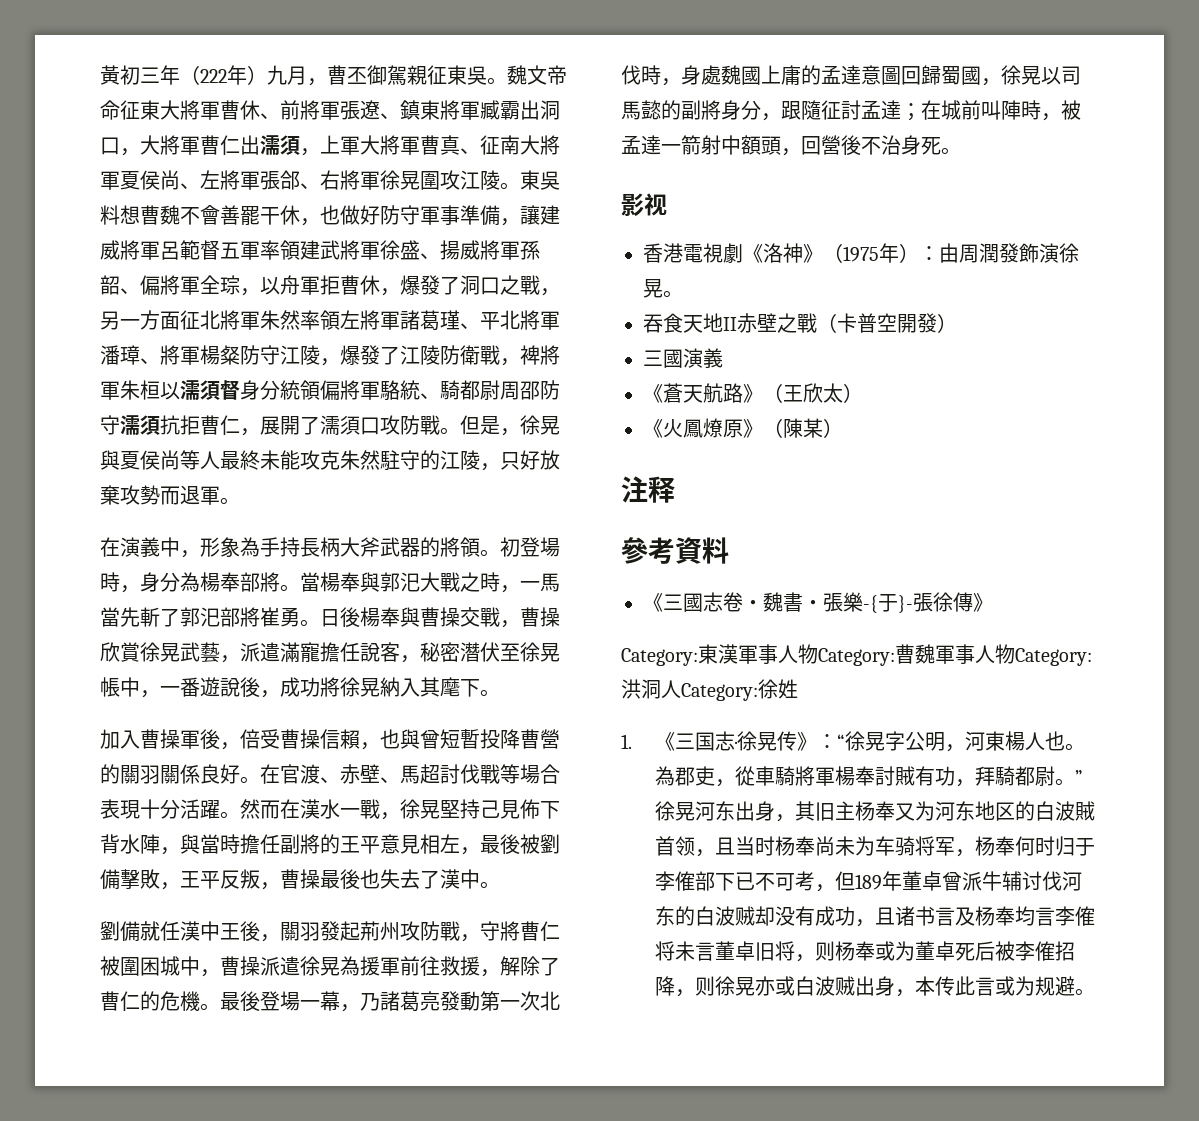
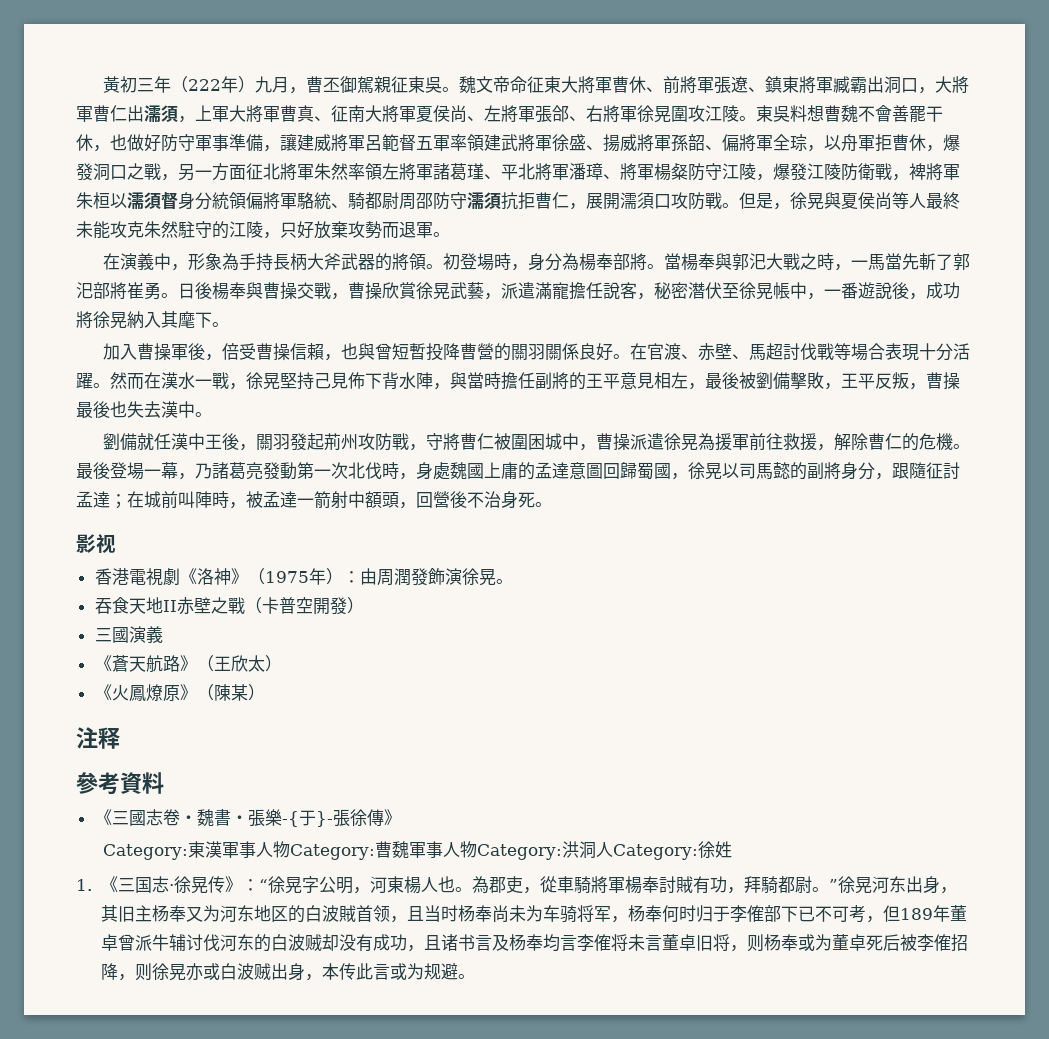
- 東吳料想曹魏不會善罷干休，也做好防守軍事準備，讓建威將軍呂範督五軍率領建武將軍徐盛、揚威將軍孫韶、偏將軍全琮，以舟軍拒曹休，爆發了洞口之戰，另一方面征北將軍朱然率領左將軍諸葛瑾、平北將軍潘璋、將軍楊粲防守江陵，爆發了江陵防衛戰，裨將軍朱桓以濡須督身分統領偏將軍駱統、騎都尉周邵防守濡須抗拒曹仁，展開了濡須口攻防戰。
+ 東吳料想曹魏不會善罷干休，也做好防守軍事準備，讓建威將軍呂範督五軍率領建武將軍徐盛、揚威將軍孫韶、偏將軍全琮，以舟軍拒曹休，爆發洞口之戰，另一方面征北將軍朱然率領左將軍諸葛瑾、平北將軍潘璋、將軍楊粲防守江陵，爆發江陵防衛戰，裨將軍朱桓以濡須督身分統領偏將軍駱統、騎都尉周邵防守濡須抗拒曹仁，展開濡須口攻防戰。
- 然而在漢水一戰，徐晃堅持己見佈下背水陣，與當時擔任副將的王平意見相左，最後被劉備擊敗，王平反叛，曹操最後也失去了漢中。
+ 然而在漢水一戰，徐晃堅持己見佈下背水陣，與當時擔任副將的王平意見相左，最後被劉備擊敗，王平反叛，曹操最後也失去漢中。
- 劉備就任漢中王後，關羽發起荊州攻防戰，守將曹仁被圍困城中，曹操派遣徐晃為援軍前往救援，解除了曹仁的危機。
+ 劉備就任漢中王後，關羽發起荊州攻防戰，守將曹仁被圍困城中，曹操派遣徐晃為援軍前往救援，解除曹仁的危機。

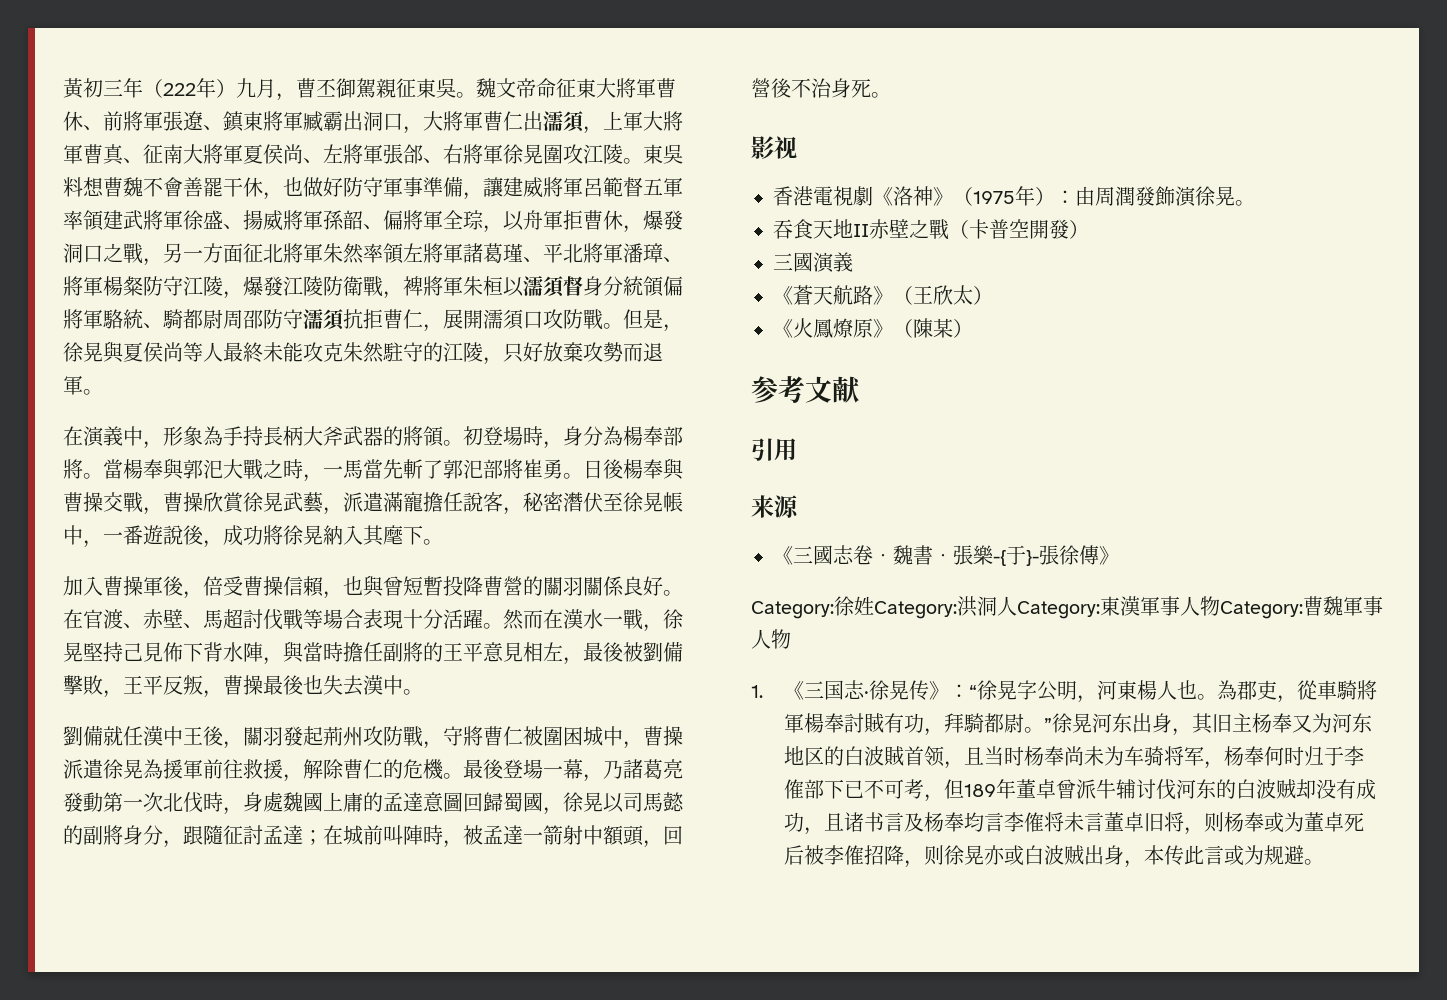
- 注释
- 參考資料
+ 参考文献
+ 引用
+ 来源
- Category:東漢軍事人物Category:曹魏軍事人物Category:洪洞人Category:徐姓
+ Category:徐姓Category:洪洞人Category:東漢軍事人物Category:曹魏軍事人物

